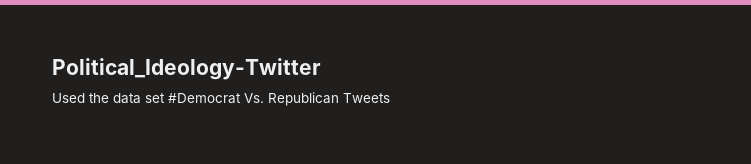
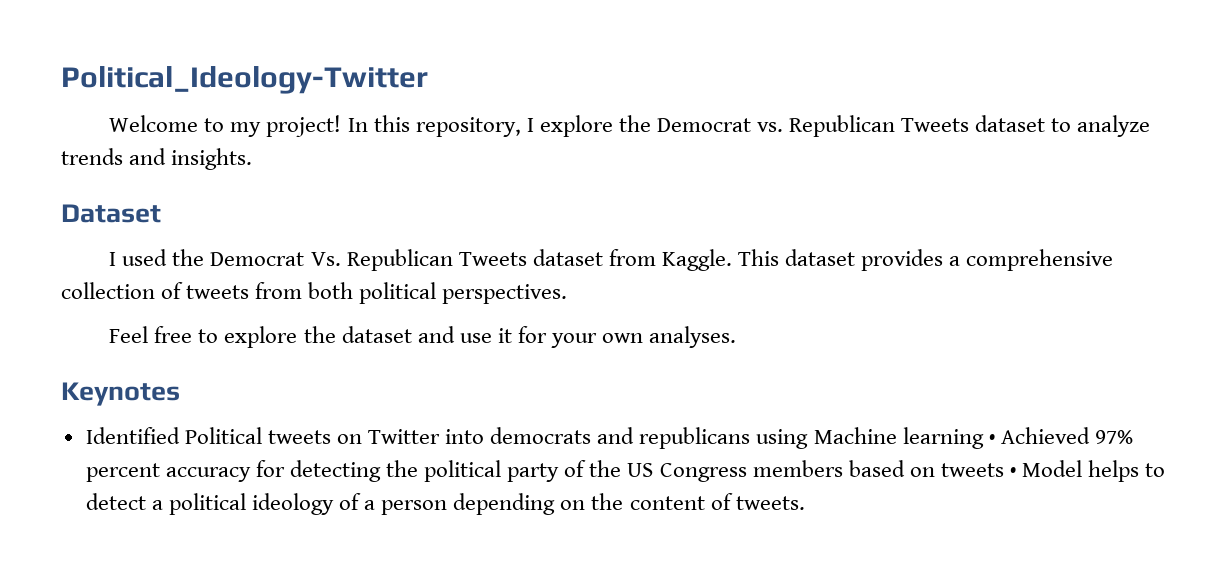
- Used the data set #Democrat Vs. Republican Tweets
+ Welcome to my project! In this repository, I explore the Democrat vs. Republican Tweets dataset to analyze trends and insights.
+ Dataset
+ I used the Democrat Vs. Republican Tweets dataset from Kaggle. This dataset provides a comprehensive collection of tweets from both political perspectives.
+ Feel free to explore the dataset and use it for your own analyses.
+ Keynotes
+ Identified Political tweets on Twitter into democrats and republicans using Machine learning • Achieved 97% percent accuracy for detecting the political party of the US Congress members based on tweets • Model helps to detect a political ideology of a person depending on the content of tweets.

